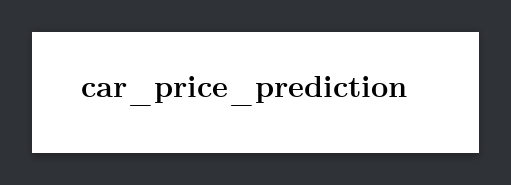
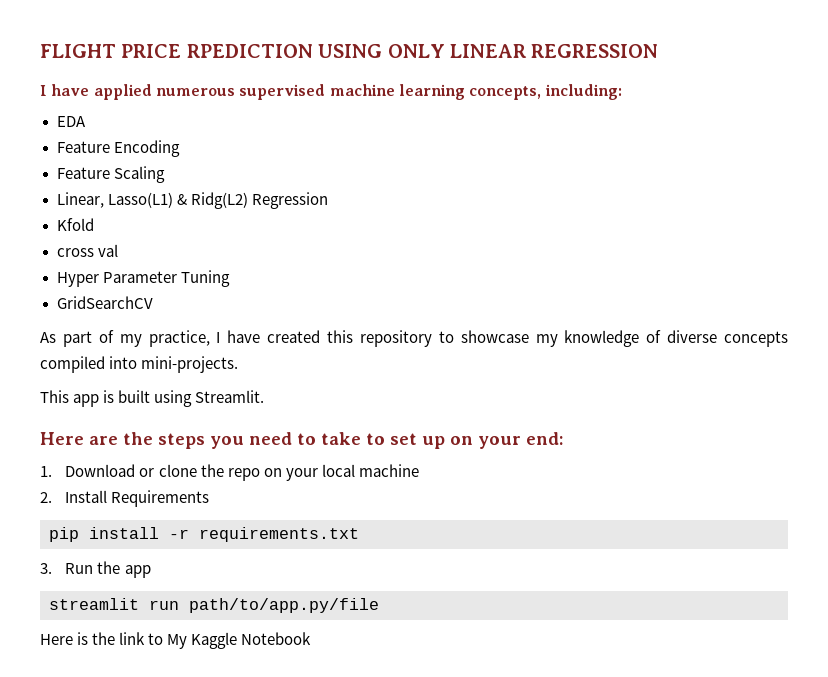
- car_price_prediction
+ FLIGHT PRICE RPEDICTION USING ONLY LINEAR REGRESSION
+ I have applied numerous supervised machine learning concepts, including:
+ EDA
+ Feature Encoding
+ Feature Scaling
+ Linear, Lasso(L1) & Ridg(L2) Regression
+ Kfold
+ cross val
+ Hyper Parameter Tuning
+ GridSearchCV
+ As part of my practice, I have created this repository to showcase my knowledge of diverse concepts compiled into mini-projects.
+ This app is built using Streamlit.
+ Here are the steps you need to take to set up on your end:
+ 1. Download or clone the repo on your local machine
+ 2. Install Requirements
+ pip install -r requirements.txt
+ 3. Run the app
+ streamlit run path/to/app.py/file
+ Here is the link to My Kaggle Notebook

